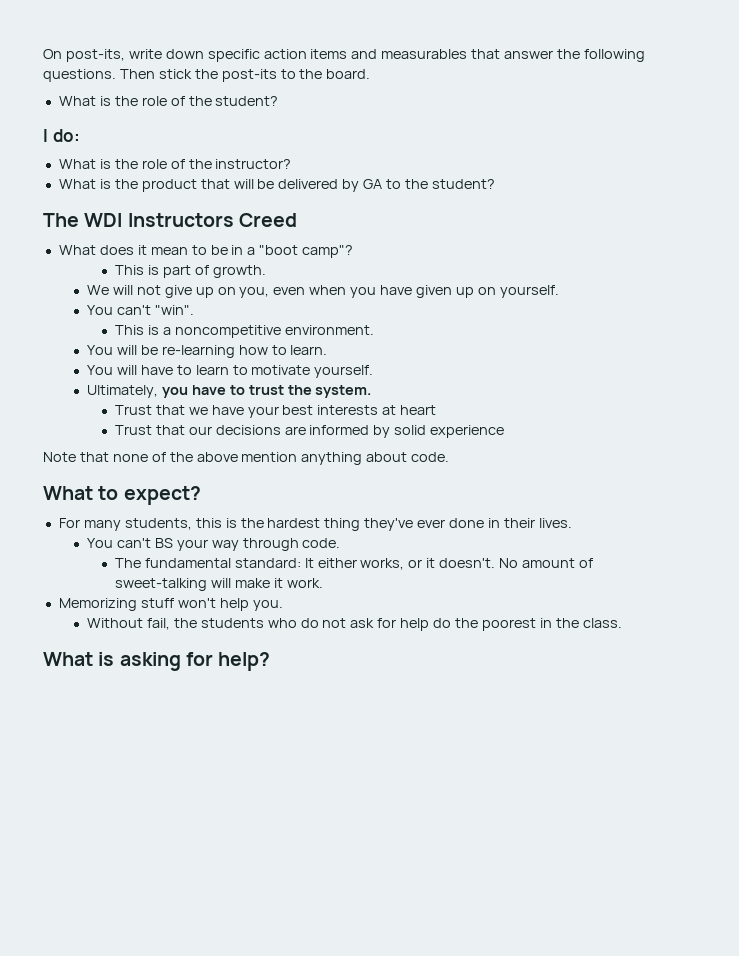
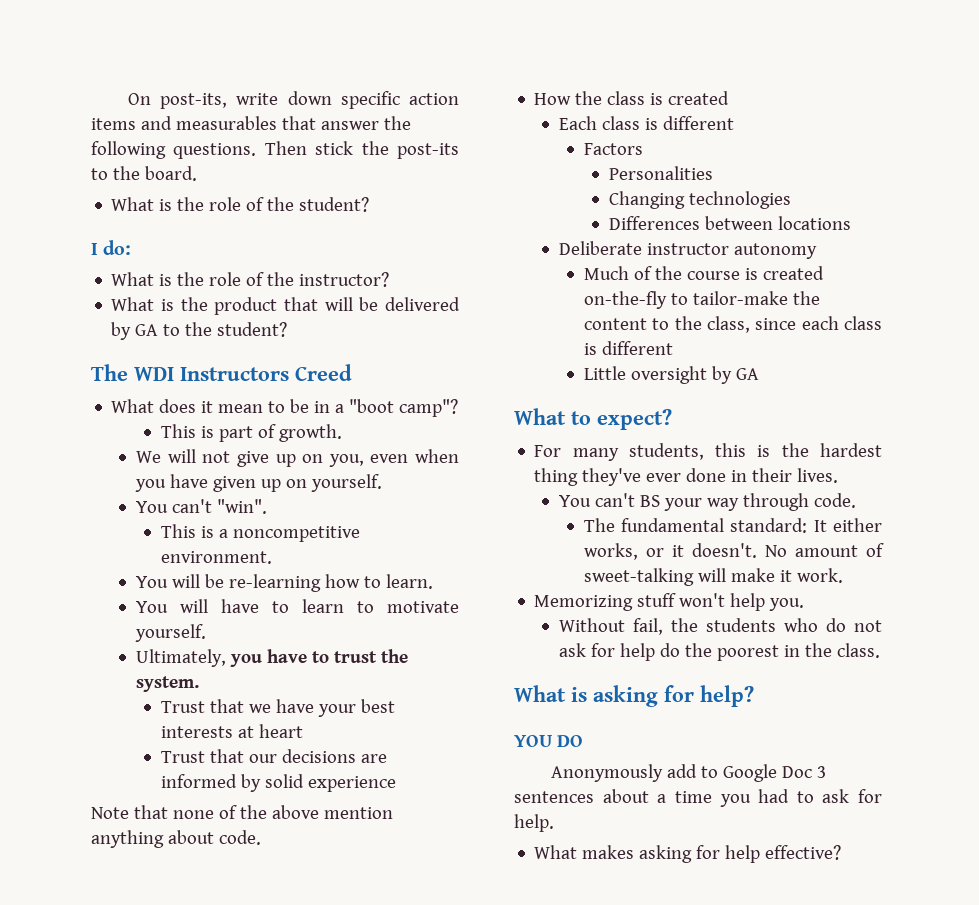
+ How the class is created
+ Each class is different
+ Factors
+ Personalities
+ Changing technologies
+ Differences between locations
+ Deliberate instructor autonomy
+ Much of the course is created on-the-fly to tailor-make the content to the class, since each class is different
+ Little oversight by GA
+ YOU DO
+ Anonymously add to Google Doc 3 sentences about a time you had to ask for help.
+ What makes asking for help effective?

